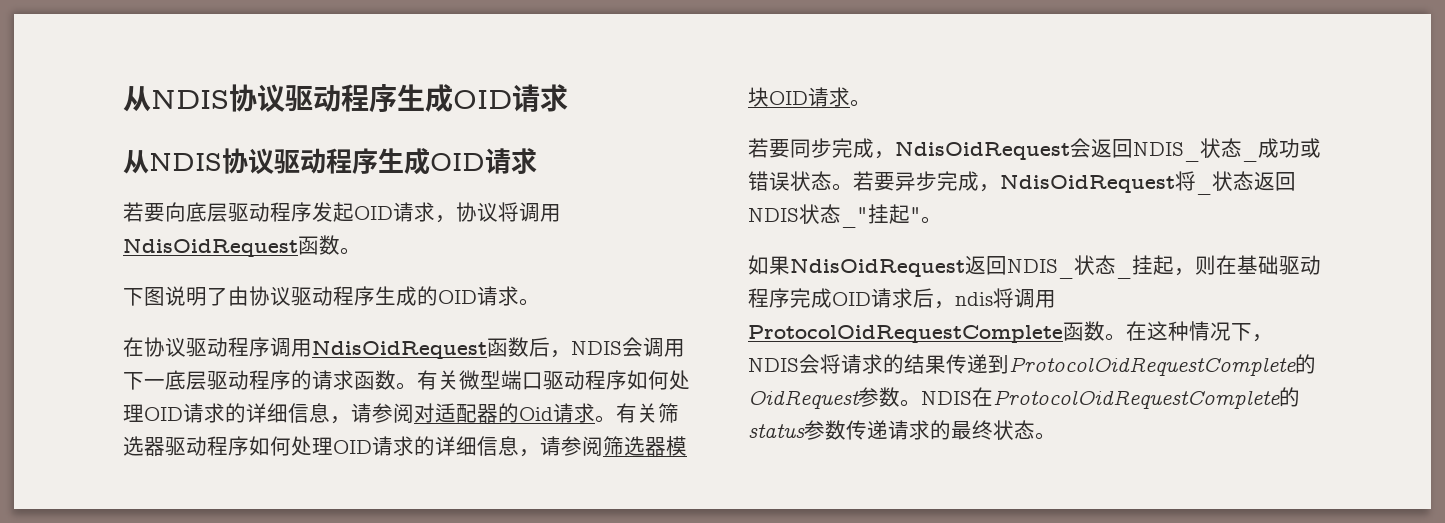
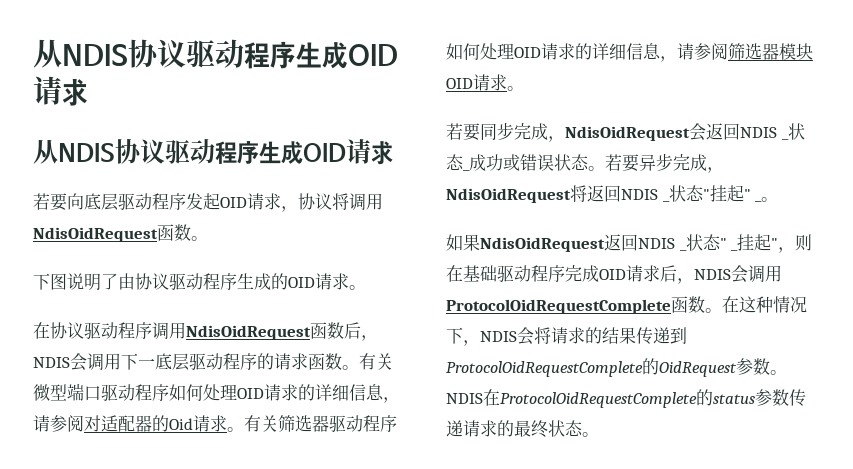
- 若要同步完成，NdisOidRequest会返回NDIS_状态_成功或错误状态。
+ 若要同步完成，NdisOidRequest会返回NDIS _状态_成功或错误状态。
- 若要异步完成，NdisOidRequest将_状态返回NDIS状态_"挂起"。
+ 若要异步完成，NdisOidRequest将返回NDIS _状态"挂起" _。
- 如果NdisOidRequest返回NDIS_状态_挂起，则在基础驱动程序完成OID请求后，ndis将调用ProtocolOidRequestComplete函数。
+ 如果NdisOidRequest返回NDIS _状态" _挂起"，则在基础驱动程序完成OID请求后，NDIS会调用ProtocolOidRequestComplete函数。

